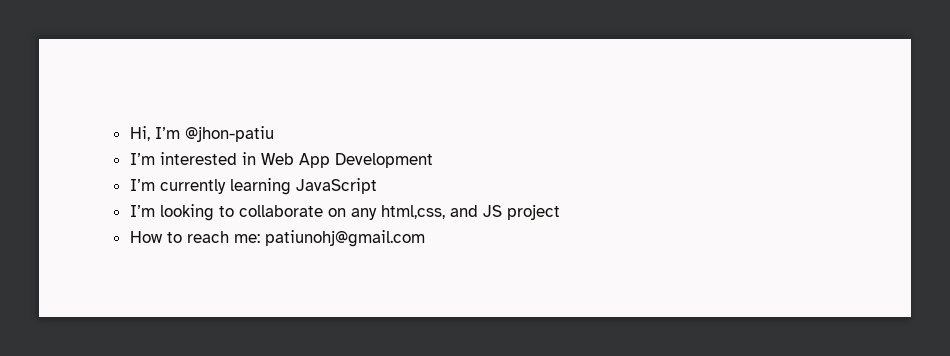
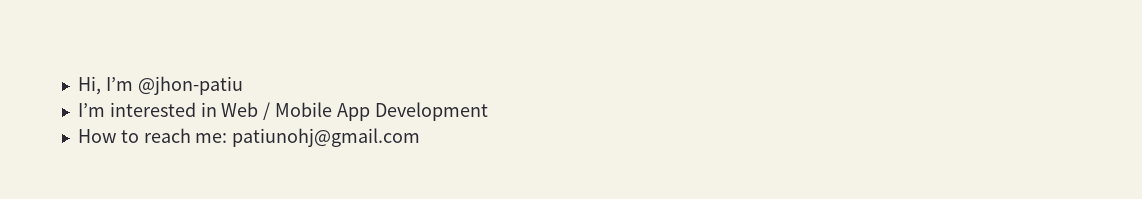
- I’m interested in Web App Development
+ I’m interested in Web / Mobile App Development
- I’m currently learning JavaScript
- I’m looking to collaborate on any html,css, and JS project

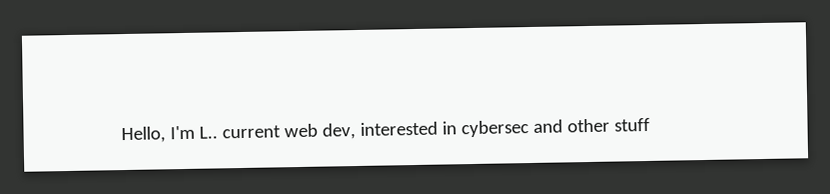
- Hi, I’m @jhon-patiu
- I’m interested in Web / Mobile App Development
- How to reach me: patiunohj@gmail.com
+ Hello, I'm L.. current web dev, interested in cybersec and other stuff

